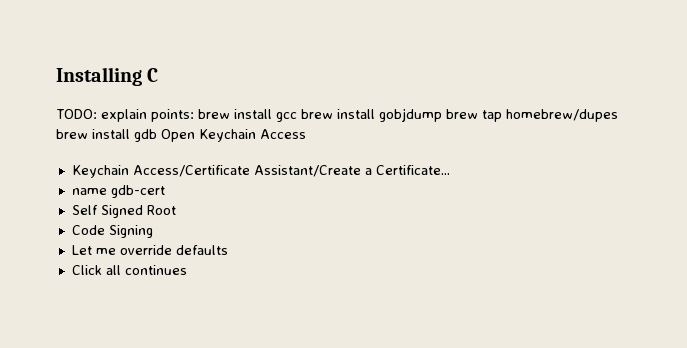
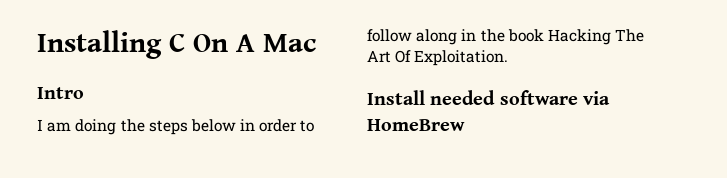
- Installing C
- TODO: explain points: brew install gcc brew install gobjdump brew tap homebrew/dupes brew install gdb Open Keychain Access
- Keychain Access/Certificate Assistant/Create a Certificate...
- name gdb-cert
- Self Signed Root
- Code Signing
- Let me override defaults
- Click all continues
+ Installing C On A Mac
+ Intro
+ I am doing the steps below in order to follow along in the book Hacking The Art Of Exploitation.
+ Install needed software via HomeBrew

